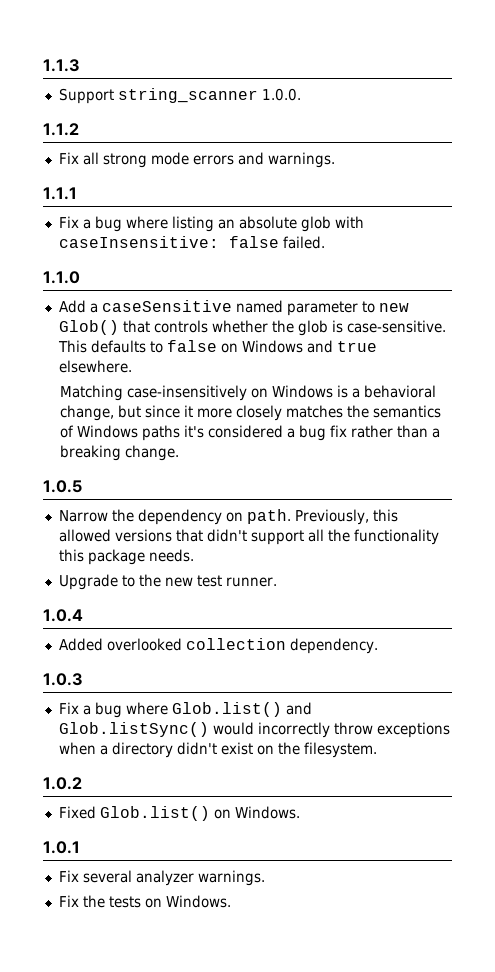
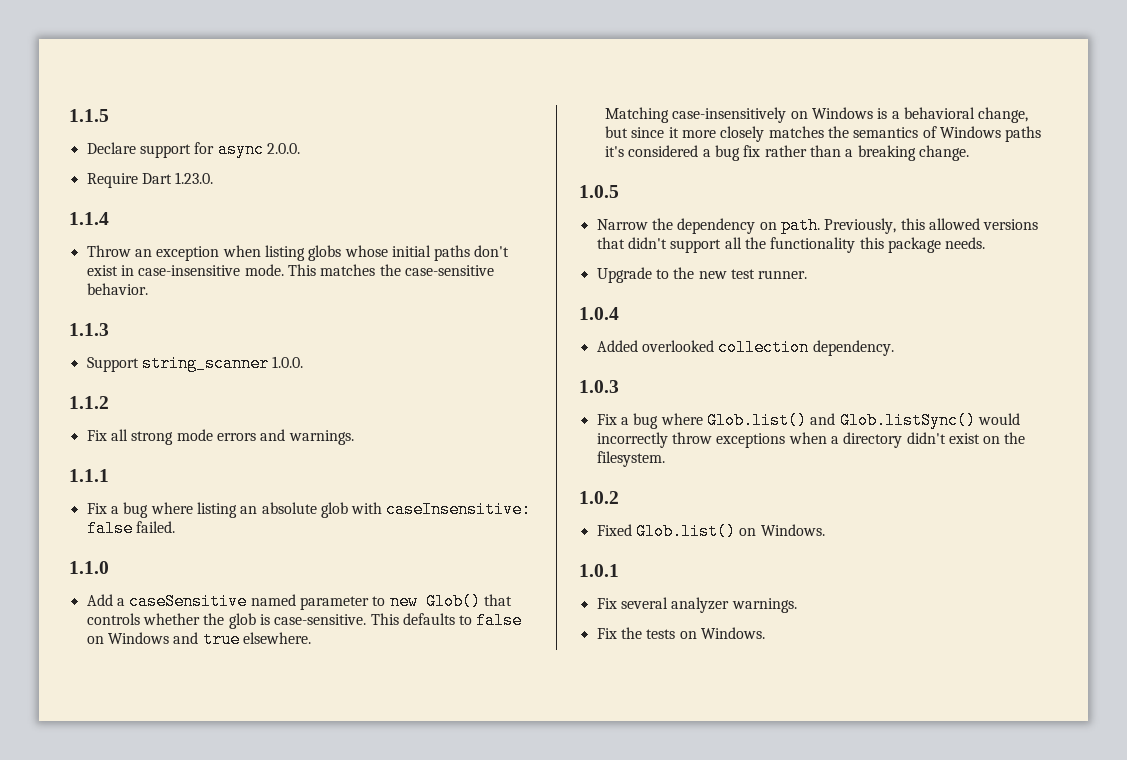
+ 1.1.5
+ Declare support for async 2.0.0.
+ Require Dart 1.23.0.
+ 1.1.4
+ Throw an exception when listing globs whose initial paths don't exist in case-insensitive mode. This matches the case-sensitive behavior.

